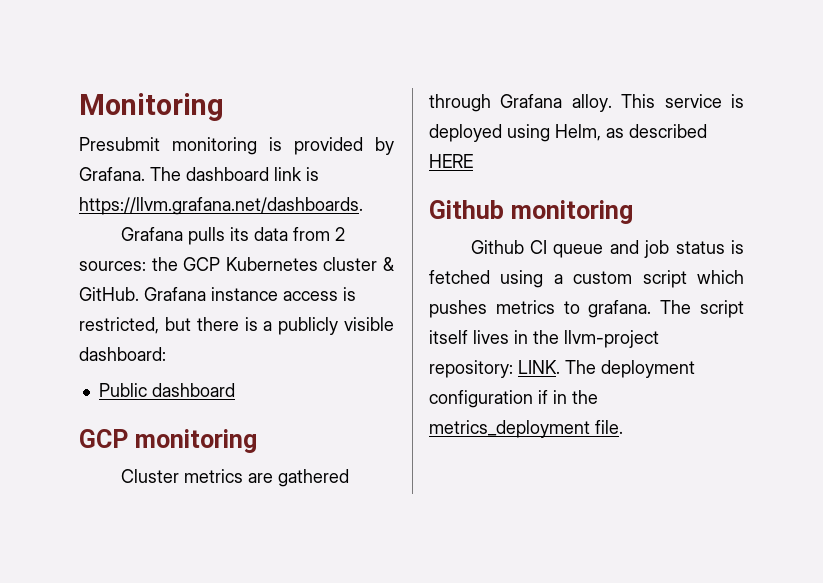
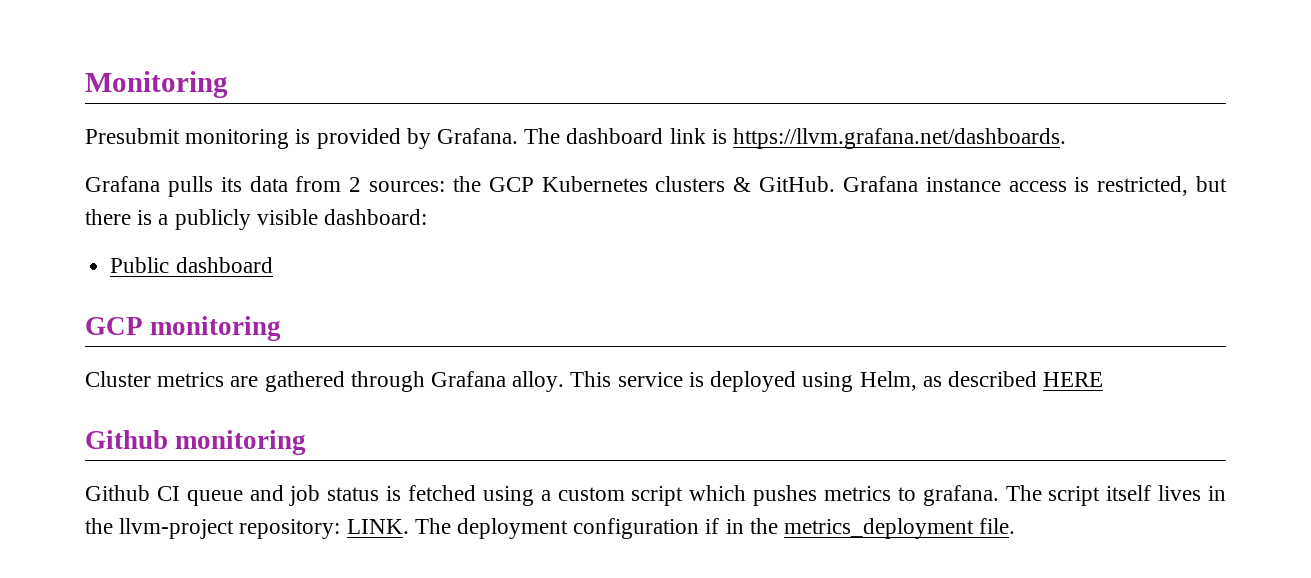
- Grafana pulls its data from 2 sources: the GCP Kubernetes cluster & GitHub.
+ Grafana pulls its data from 2 sources: the GCP Kubernetes clusters & GitHub.

